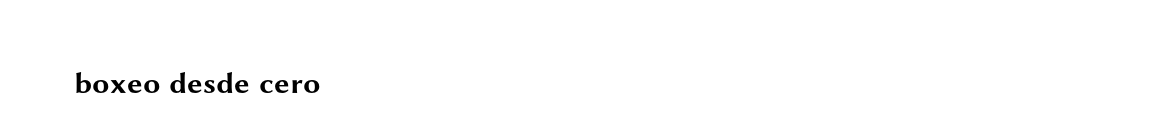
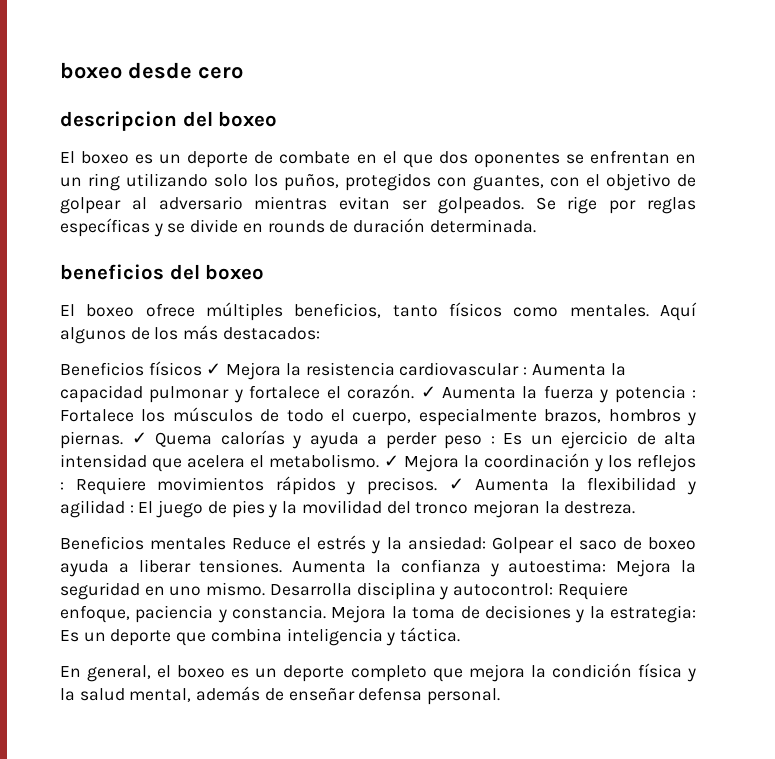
+ descripcion del boxeo
+ El boxeo es un deporte de combate en el que dos oponentes se enfrentan en un ring utilizando solo los puños, protegidos con guantes, con el objetivo de golpear al adversario mientras evitan ser golpeados. Se rige por reglas específicas y se divide en rounds de duración determinada.
+ beneficios del boxeo
+ El boxeo ofrece múltiples beneficios, tanto físicos como mentales. Aquí algunos de los más destacados:
+ Beneficios físicos ✓ Mejora la resistencia cardiovascular : Aumenta la capacidad pulmonar y fortalece el corazón. ✓ Aumenta la fuerza y potencia : Fortalece los músculos de todo el cuerpo, especialmente brazos, hombros y piernas. ✓ Quema calorías y ayuda a perder peso : Es un ejercicio de alta intensidad que acelera el metabolismo. ✓ Mejora la coordinación y los reflejos : Requiere movimientos rápidos y precisos. ✓ Aumenta la flexibilidad y agilidad : El juego de pies y la movilidad del tronco mejoran la destreza.
+ Beneficios mentales Reduce el estrés y la ansiedad: Golpear el saco de boxeo ayuda a liberar tensiones. Aumenta la confianza y autoestima: Mejora la seguridad en uno mismo. Desarrolla disciplina y autocontrol: Requiere enfoque, paciencia y constancia. Mejora la toma de decisiones y la estrategia: Es un deporte que combina inteligencia y táctica.
+ En general, el boxeo es un deporte completo que mejora la condición física y la salud mental, además de enseñar defensa personal.

